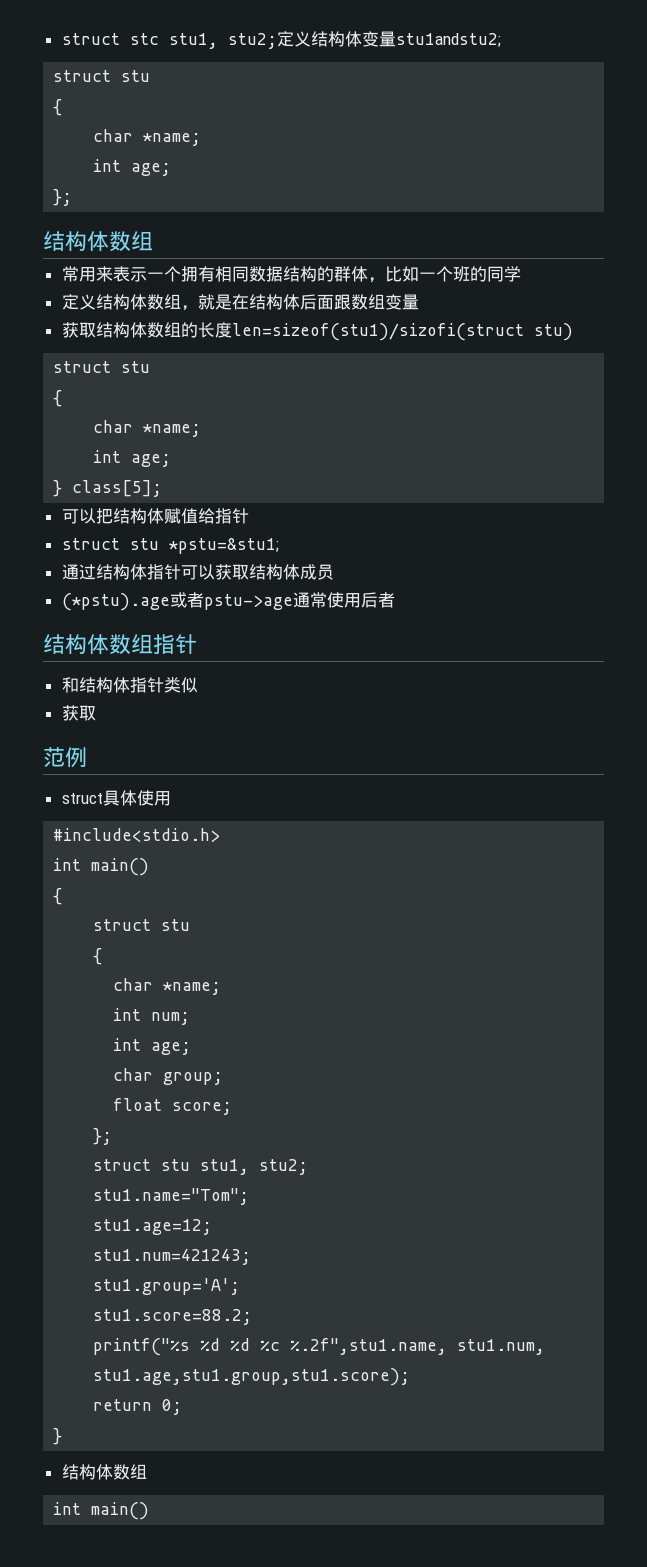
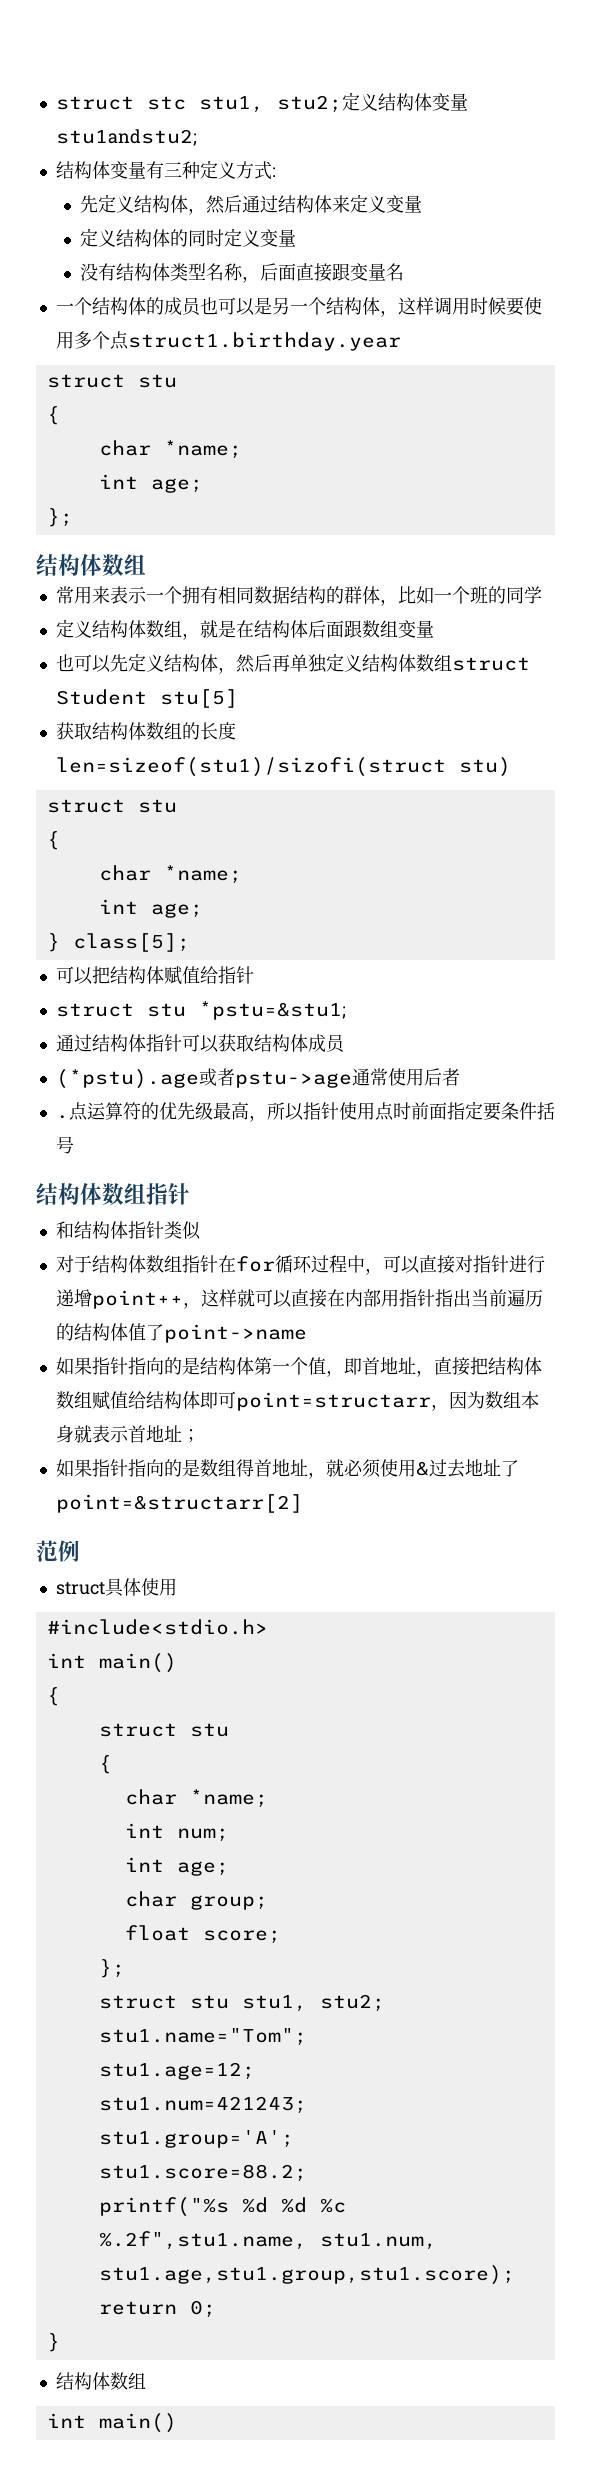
+ 结构体变量有三种定义方式:
+ 先定义结构体，然后通过结构体来定义变量
+ 定义结构体的同时定义变量
+ 没有结构体类型名称，后面直接跟变量名
+ 一个结构体的成员也可以是另一个结构体，这样调用时候要使用多个点struct1.birthday.year
+ 也可以先定义结构体，然后再单独定义结构体数组struct Student stu[5]
+ .点运算符的优先级最高，所以指针使用点时前面指定要条件括号
  和结构体指针类似
- 获取
+ 对于结构体数组指针在for循环过程中，可以直接对指针进行递增point++，这样就可以直接在内部用指针指出当前遍历的结构体值了point->name
+ 如果指针指向的是结构体第一个值，即首地址，直接把结构体数组赋值给结构体即可point=structarr，因为数组本身就表示首地址；
+ 如果指针指向的是数组得首地址，就必须使用&过去地址了point=&structarr[2]

